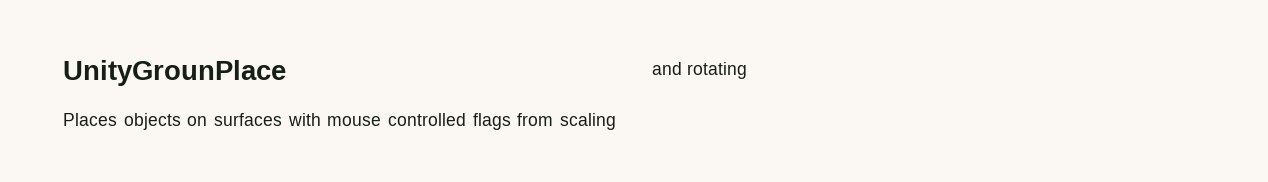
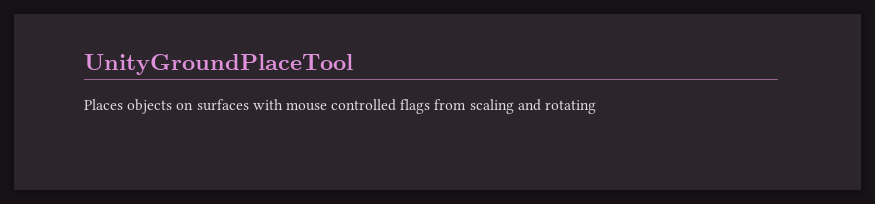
- UnityGrounPlace
+ UnityGroundPlaceTool

